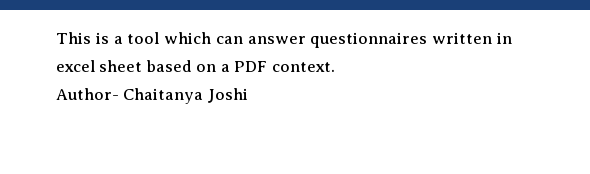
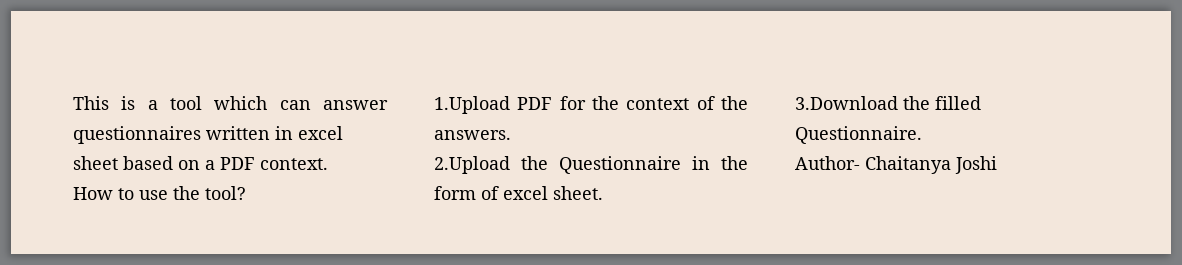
+ How to use the tool?
+ 1.Upload PDF for the context of the answers.
+ 2.Upload the Questionnaire in the form of excel sheet.
+ 3.Download the filled Questionnaire.

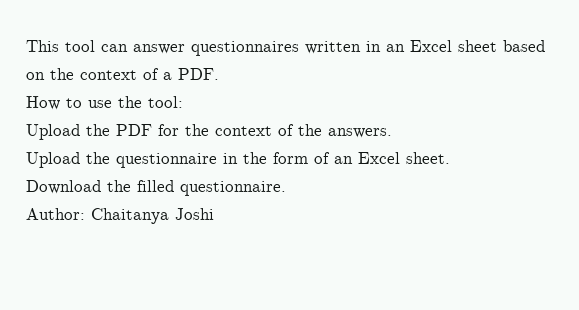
- This is a tool which can answer questionnaires written in excel sheet based on a PDF context.
+ This tool can answer questionnaires written in an Excel sheet based on the context of a PDF.
- How to use the tool?
- 1.Upload PDF for the context of the answers.
+ How to use the tool:
+ Upload the PDF for the context of the answers.
- 2.Upload the Questionnaire in the form of excel sheet.
+ Upload the questionnaire in the form of an Excel sheet.
- 3.Download the filled Questionnaire.
- Author- Chaitanya Joshi
+ Download the filled questionnaire.
+ Author: Chaitanya Joshi

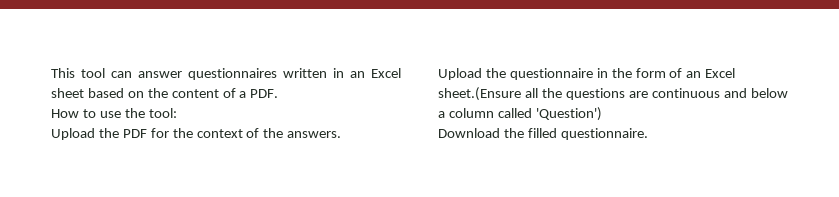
- This tool can answer questionnaires written in an Excel sheet based on the context of a PDF.
+ This tool can answer questionnaires written in an Excel sheet based on the content of a PDF.
- Upload the questionnaire in the form of an Excel sheet.
+ Upload the questionnaire in the form of an Excel sheet.(Ensure all the questions are continuous and below a column called 'Question')
- Author: Chaitanya Joshi

